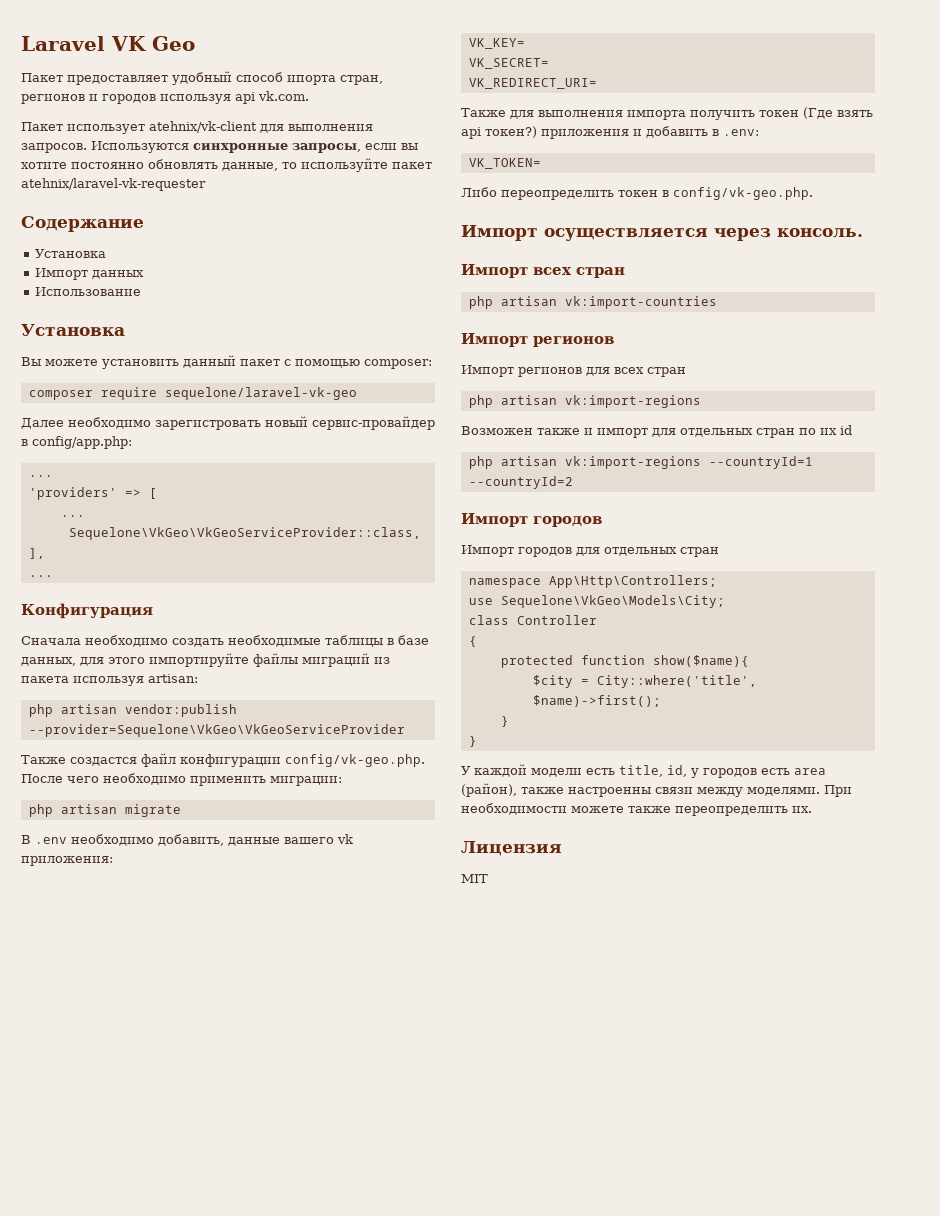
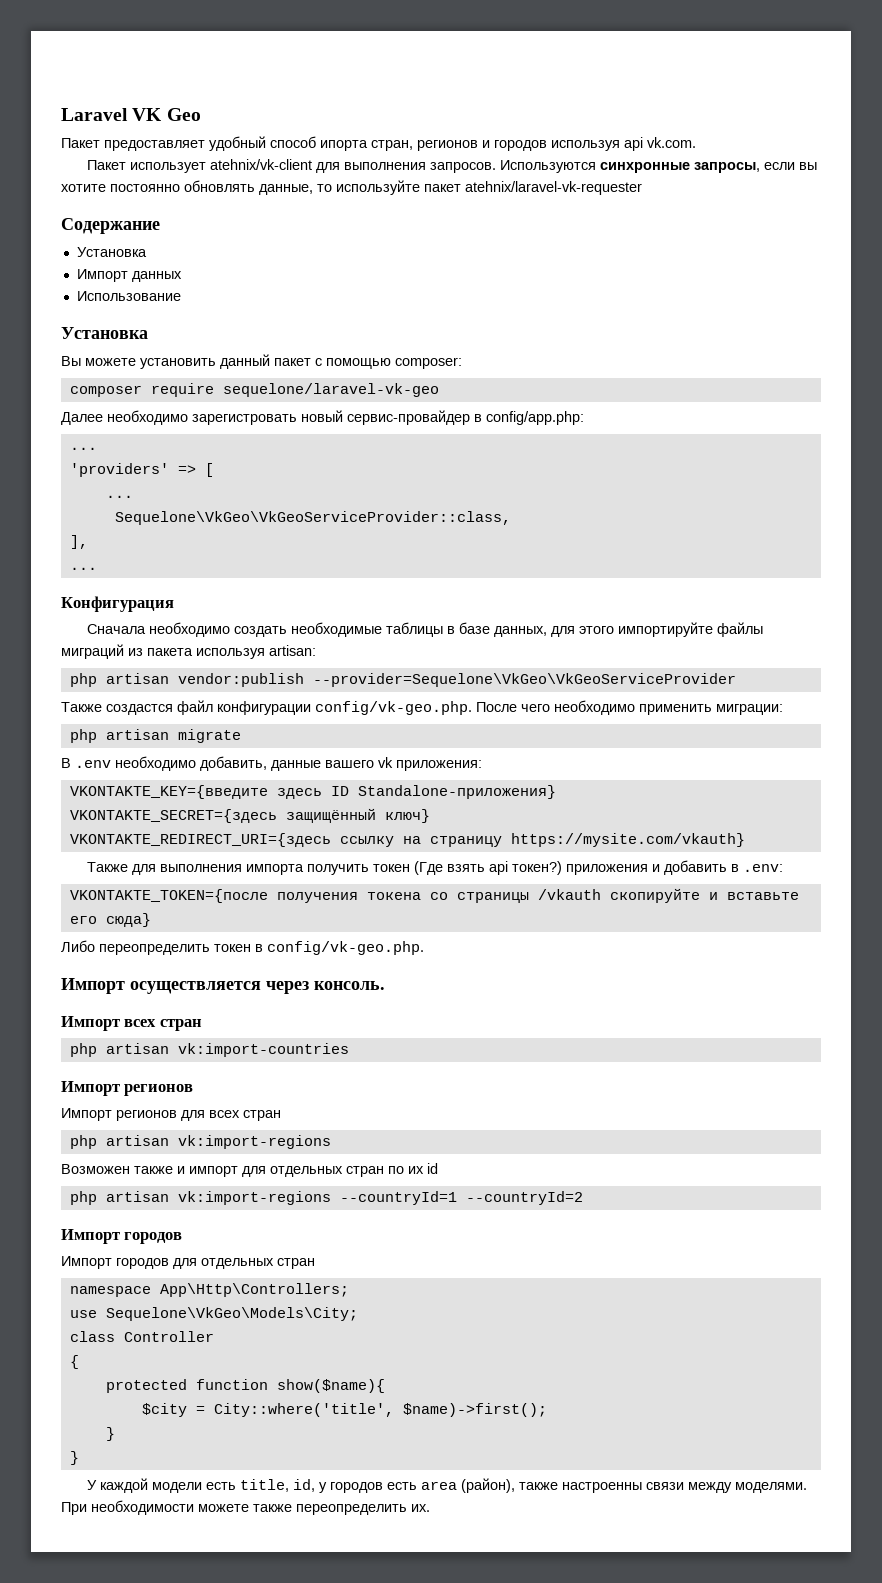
- VK_KEY=
- VK_SECRET=
- VK_REDIRECT_URI=
+ VKONTAKTE_KEY={введите здесь ID Standalone-приложения}
+ VKONTAKTE_SECRET={здесь защищённый ключ}
+ VKONTAKTE_REDIRECT_URI={здесь ссылку на страницу https://mysite.com/vkauth}
- VK_TOKEN=
+ VKONTAKTE_TOKEN={после получения токена со страницы /vkauth скопируйте и вставьте его сюда}
- Лицензия
- MIT

